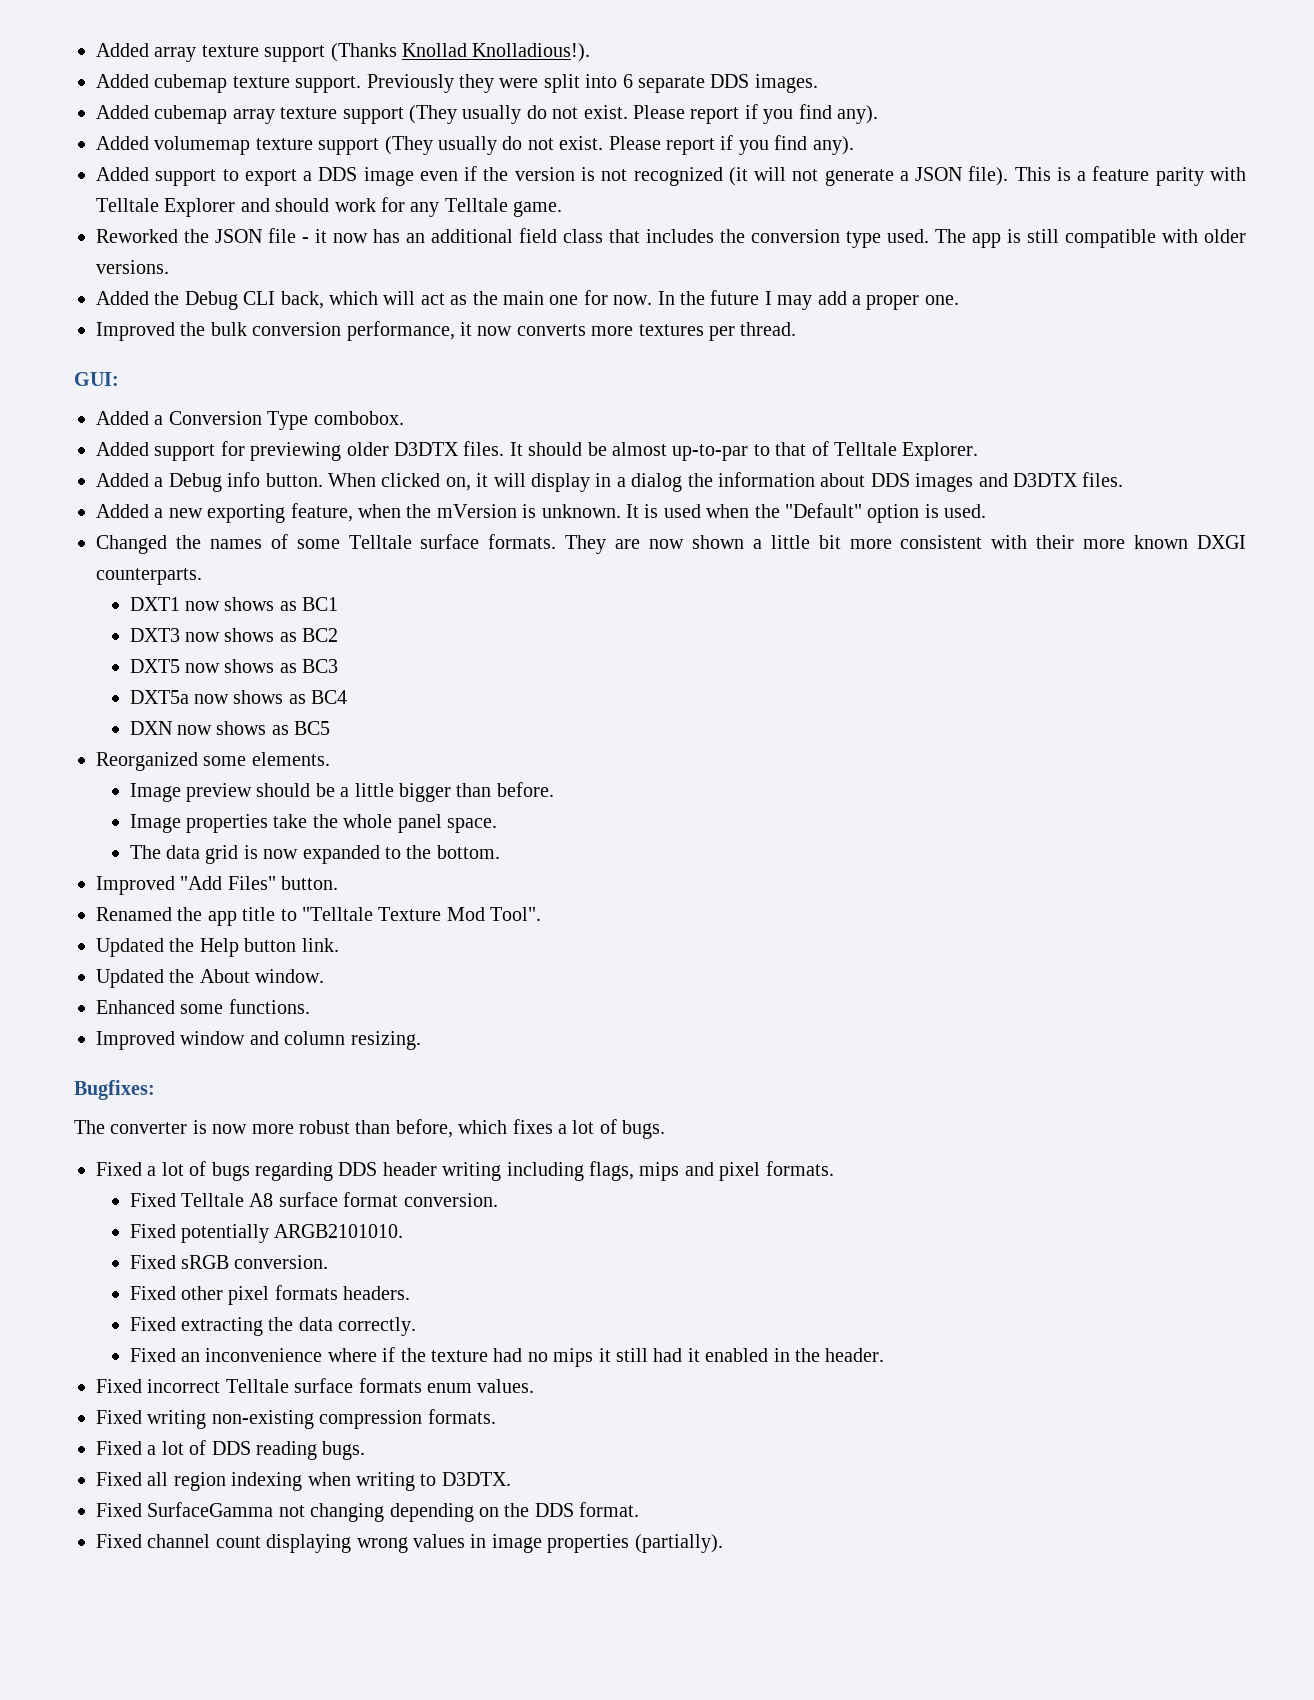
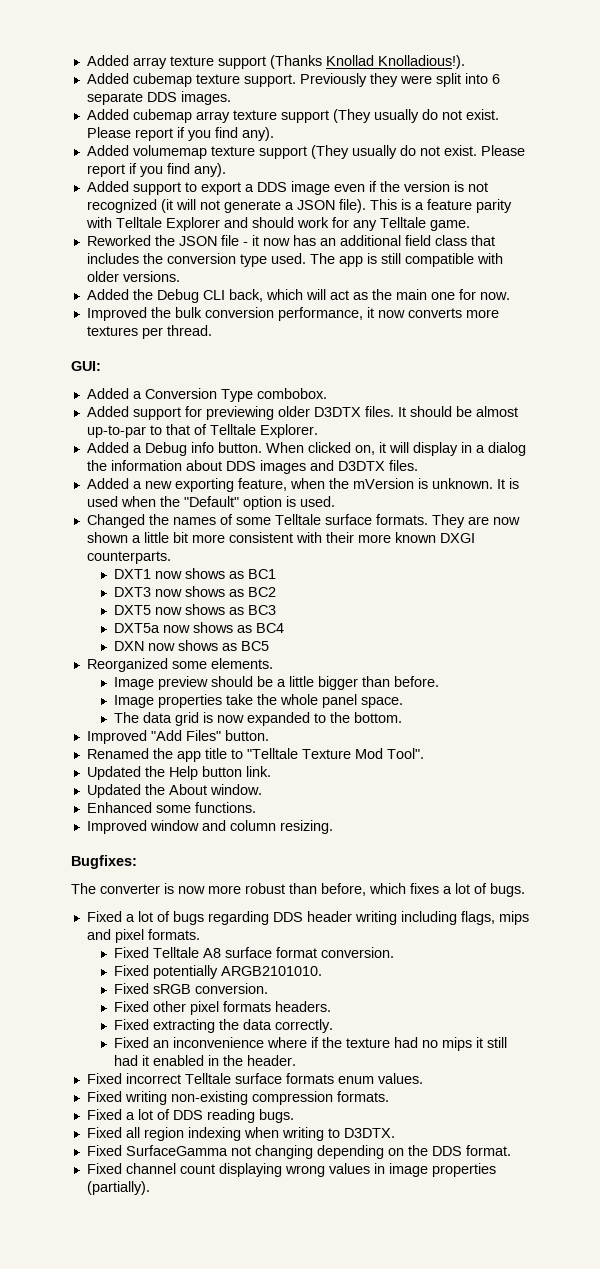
- In the future I may add a proper one.

